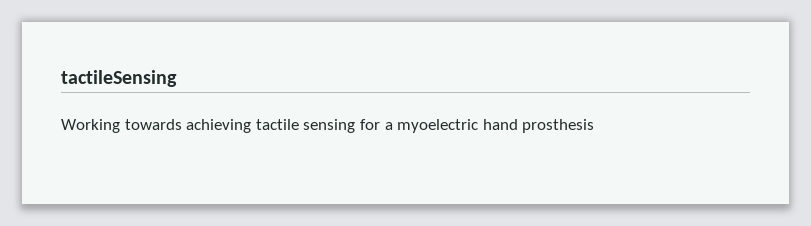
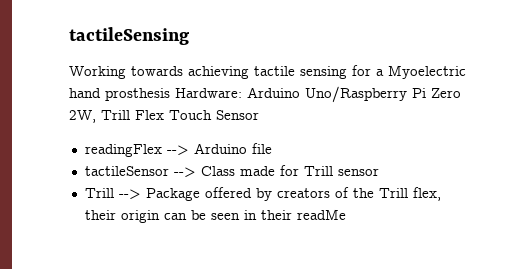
- Working towards achieving tactile sensing for a myoelectric hand prosthesis
+ Working towards achieving tactile sensing for a Myoelectric hand prosthesis Hardware: Arduino Uno/Raspberry Pi Zero 2W, Trill Flex Touch Sensor
+ readingFlex --> Arduino file
+ tactileSensor --> Class made for Trill sensor
+ Trill --> Package offered by creators of the Trill flex, their origin can be seen in their readMe

